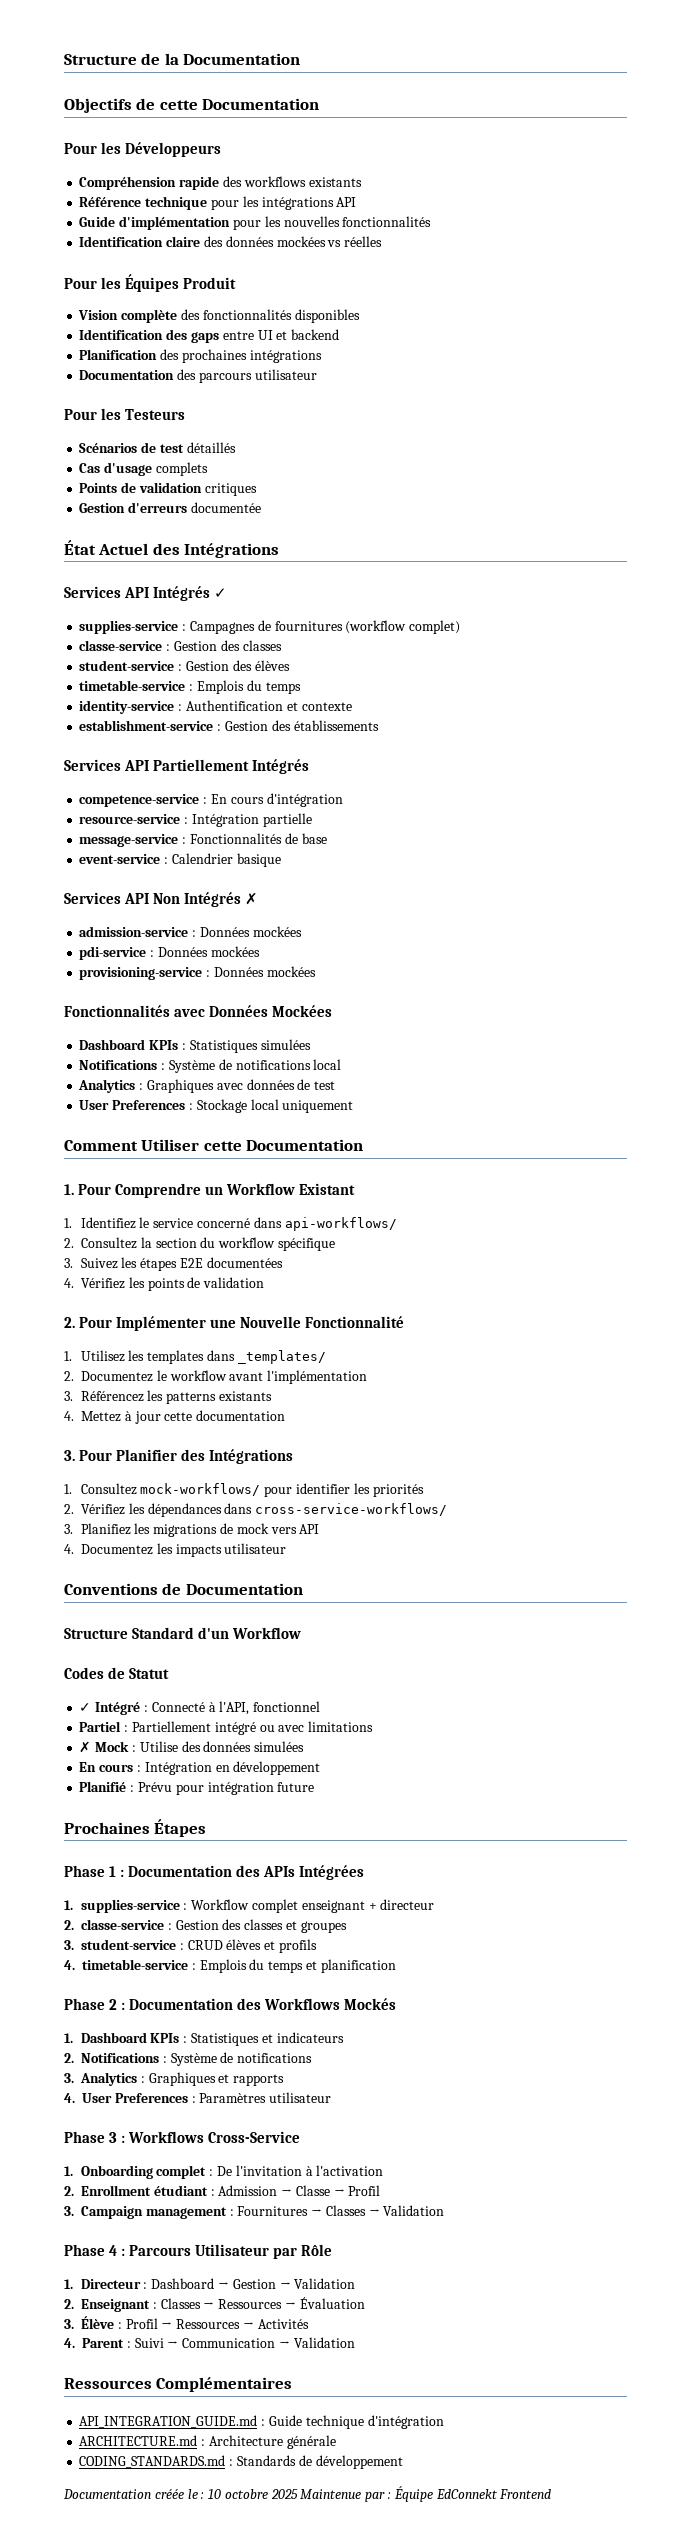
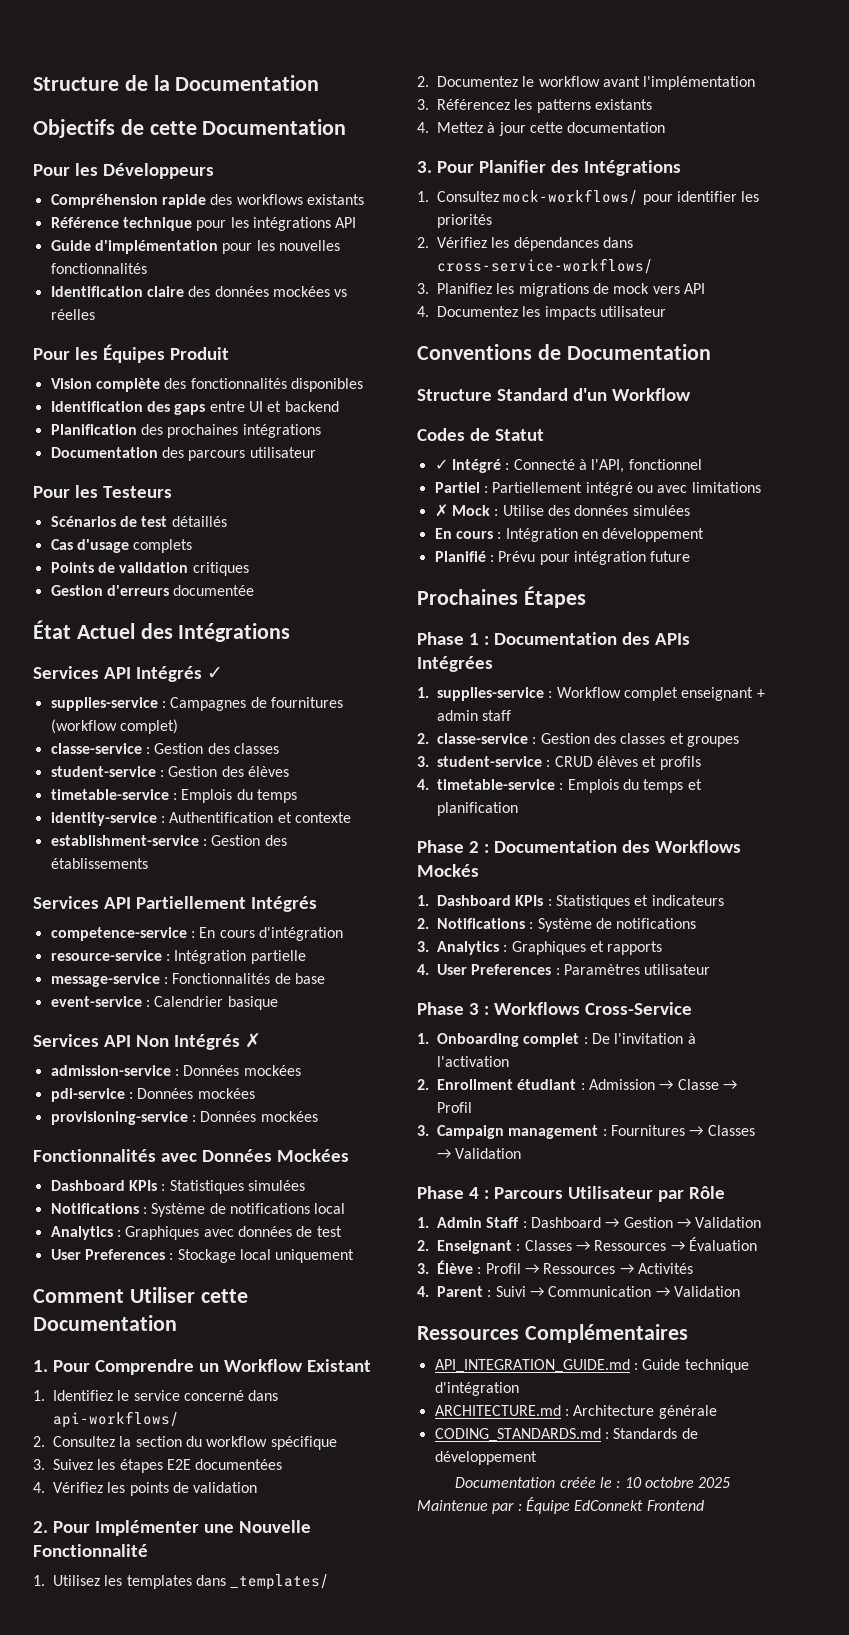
- 1. supplies-service : Workflow complet enseignant + directeur
+ 1. supplies-service : Workflow complet enseignant + admin staff
- 1. Directeur : Dashboard → Gestion → Validation
+ 1. Admin Staff : Dashboard → Gestion → Validation

